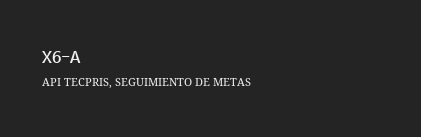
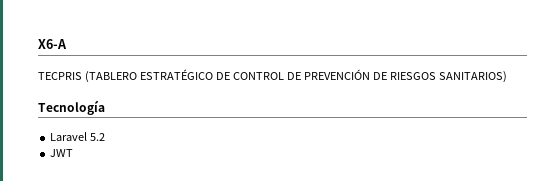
- API TECPRIS, SEGUIMIENTO DE METAS
+ TECPRIS (TABLERO ESTRATÉGICO DE CONTROL DE PREVENCIÓN DE RIESGOS SANITARIOS)
+ Tecnología
+ Laravel 5.2
+ JWT

